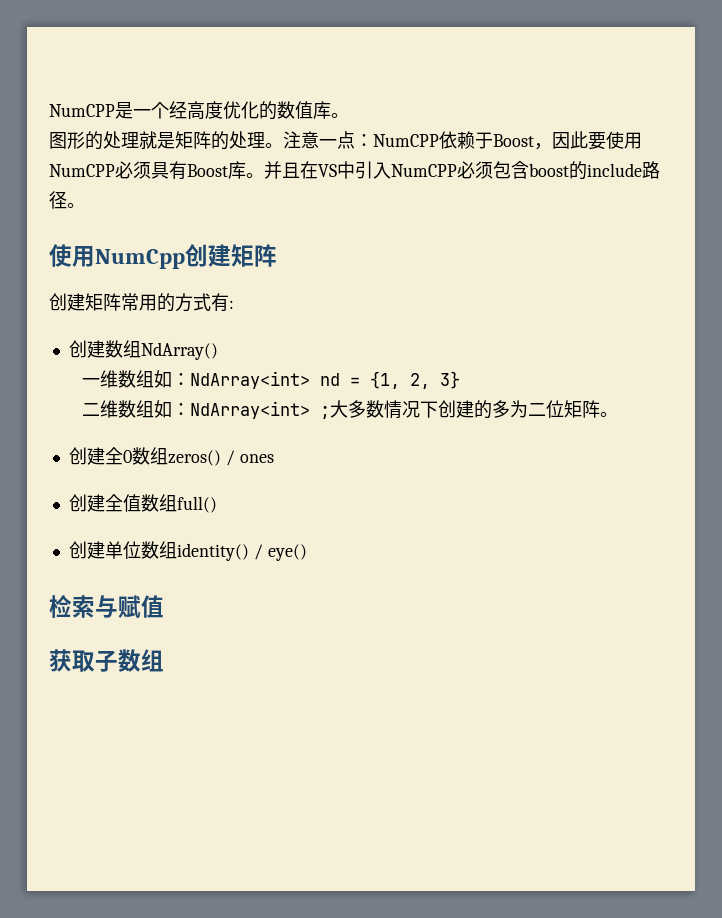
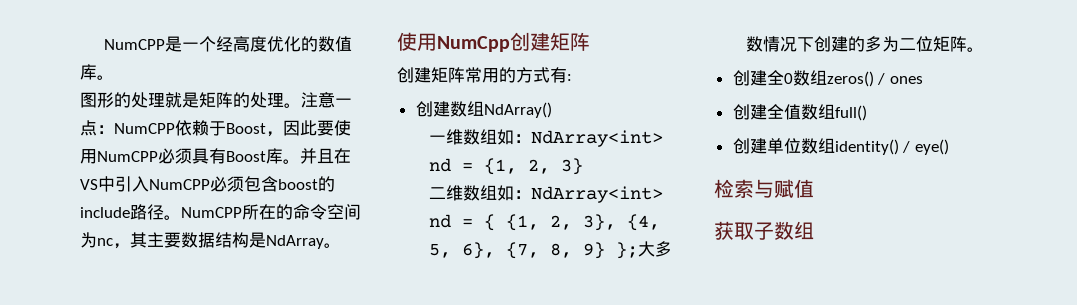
+ NumCPP所在的命令空间为nc，其主要数据结构是NdArray。
- 二维数组如：NdArray<int> ;大多数情况下创建的多为二位矩阵。
+ 二维数组如：NdArray<int> nd = { {1, 2, 3}, {4, 5, 6}, {7, 8, 9} };大多数情况下创建的多为二位矩阵。

